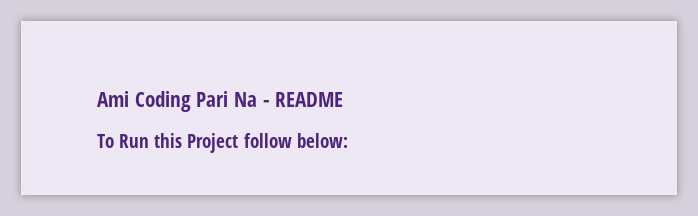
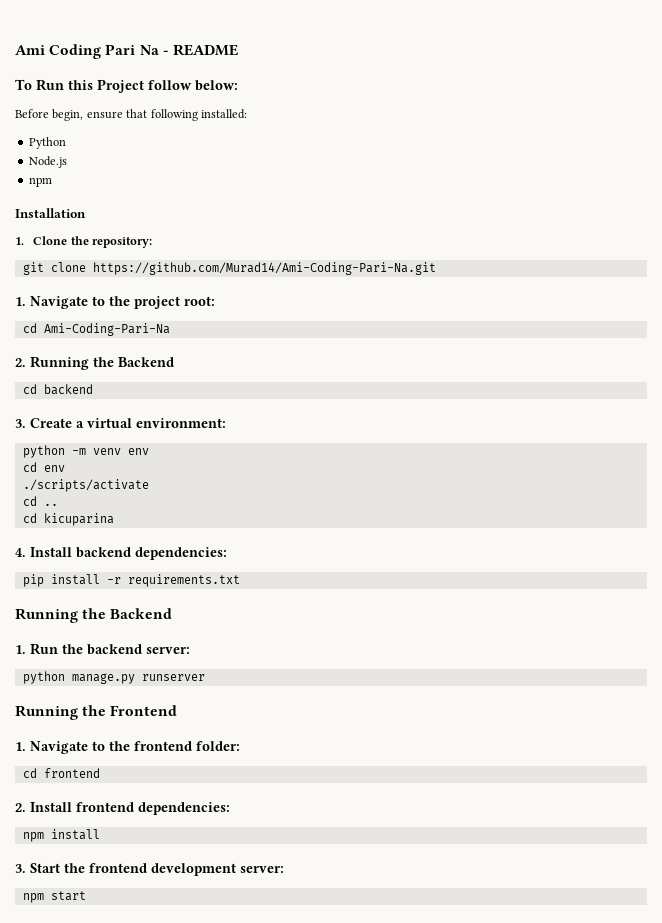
+ Before begin, ensure that following installed:
+ Python
+ Node.js
+ npm
+ Installation
+ 1. Clone the repository:
+ git clone https://github.com/Murad14/Ami-Coding-Pari-Na.git
+ 1. Navigate to the project root:
+ cd Ami-Coding-Pari-Na
+ 2. Running the Backend
+ cd backend
+ 3. Create a virtual environment:
+ python -m venv env
+ cd env
+ ./scripts/activate
+ cd ..
+ cd kicuparina
+ 4. Install backend dependencies:
+ pip install -r requirements.txt
+ Running the Backend
+ 1. Run the backend server:
+ python manage.py runserver
+ Running the Frontend
+ 1. Navigate to the frontend folder:
+ cd frontend
+ 2. Install frontend dependencies:
+ npm install
+ 3. Start the frontend development server:
+ npm start

